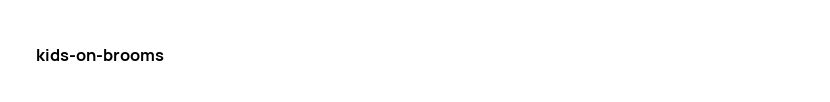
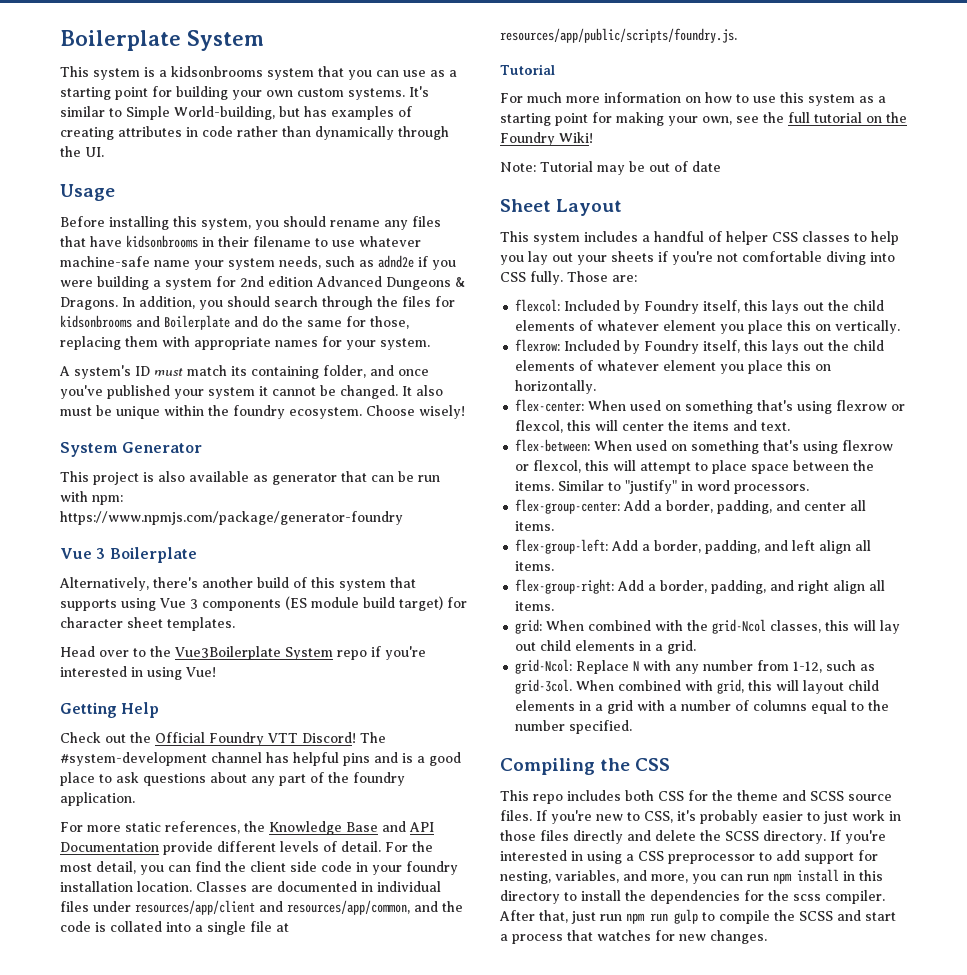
- kids-on-brooms
+ Boilerplate System
+ This system is a kidsonbrooms system that you can use as a starting point for building your own custom systems. It's similar to Simple World-building, but has examples of creating attributes in code rather than dynamically through the UI.
+ Usage
+ Before installing this system, you should rename any files that have kidsonbrooms in their filename to use whatever machine-safe name your system needs, such as adnd2e if you were building a system for 2nd edition Advanced Dungeons & Dragons. In addition, you should search through the files for kidsonbrooms and Boilerplate and do the same for those, replacing them with appropriate names for your system.
+ A system's ID must match its containing folder, and once you've published your system it cannot be changed. It also must be unique within the foundry ecosystem. Choose wisely!
+ System Generator
+ This project is also available as generator that can be run with npm: https://www.npmjs.com/package/generator-foundry
+ Vue 3 Boilerplate
+ Alternatively, there's another build of this system that supports using Vue 3 components (ES module build target) for character sheet templates.
+ Head over to the Vue3Boilerplate System repo if you're interested in using Vue!
+ Getting Help
+ Check out the Official Foundry VTT Discord! The #system-development channel has helpful pins and is a good place to ask questions about any part of the foundry application.
+ For more static references, the Knowledge Base and API Documentation provide different levels of detail. For the most detail, you can find the client side code in your foundry installation location. Classes are documented in individual files under resources/app/client and resources/app/common, and the code is collated into a single file at resources/app/public/scripts/foundry.js.
+ Tutorial
+ For much more information on how to use this system as a starting point for making your own, see the full tutorial on the Foundry Wiki!
+ Note: Tutorial may be out of date
+ Sheet Layout
+ This system includes a handful of helper CSS classes to help you lay out your sheets if you're not comfortable diving into CSS fully. Those are:
+ flexcol: Included by Foundry itself, this lays out the child elements of whatever element you place this on vertically.
+ flexrow: Included by Foundry itself, this lays out the child elements of whatever element you place this on horizontally.
+ flex-center: When used on something that's using flexrow or flexcol, this will center the items and text.
+ flex-between: When used on something that's using flexrow or flexcol, this will attempt to place space between the items. Similar to "justify" in word processors.
+ flex-group-center: Add a border, padding, and center all items.
+ flex-group-left: Add a border, padding, and left align all items.
+ flex-group-right: Add a border, padding, and right align all items.
+ grid: When combined with the grid-Ncol classes, this will lay out child elements in a grid.
+ grid-Ncol: Replace N with any number from 1-12, such as grid-3col. When combined with grid, this will layout child elements in a grid with a number of columns equal to the number specified.
+ Compiling the CSS
+ This repo includes both CSS for the theme and SCSS source files. If you're new to CSS, it's probably easier to just work in those files directly and delete the SCSS directory. If you're interested in using a CSS preprocessor to add support for nesting, variables, and more, you can run npm install in this directory to install the dependencies for the scss compiler. After that, just run npm run gulp to compile the SCSS and start a process that watches for new changes.

